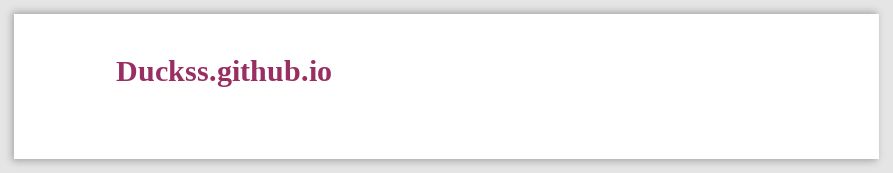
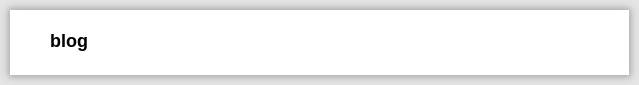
- Duckss.github.io
+ blog

